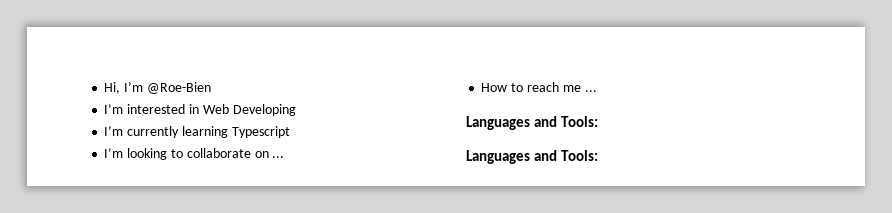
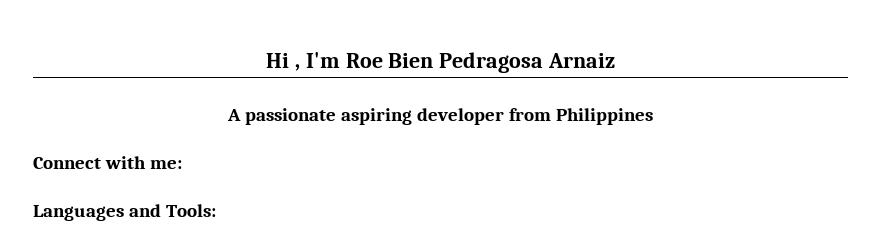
- Hi, I’m @Roe-Bien
- I’m interested in Web Developing
- I’m currently learning Typescript
- I’m looking to collaborate on ...
- How to reach me ...
- Languages and Tools:
+ Hi , I'm Roe Bien Pedragosa Arnaiz
+ A passionate aspiring developer from Philippines
+ Connect with me:

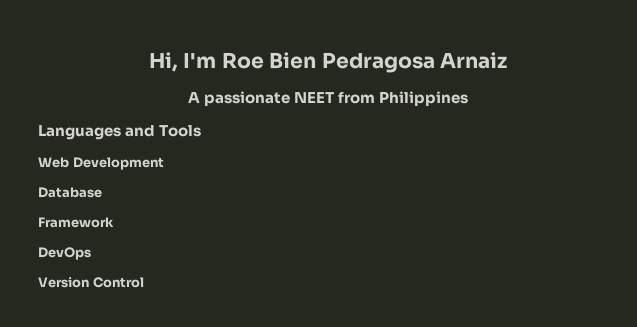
- Hi , I'm Roe Bien Pedragosa Arnaiz
+ Hi, I'm Roe Bien Pedragosa Arnaiz
- A passionate aspiring developer from Philippines
+ A passionate NEET from Philippines
- Connect with me:
- Languages and Tools:
+ Languages and Tools
+ Web Development
+ Database
+ Framework
+ DevOps
+ Version Control

